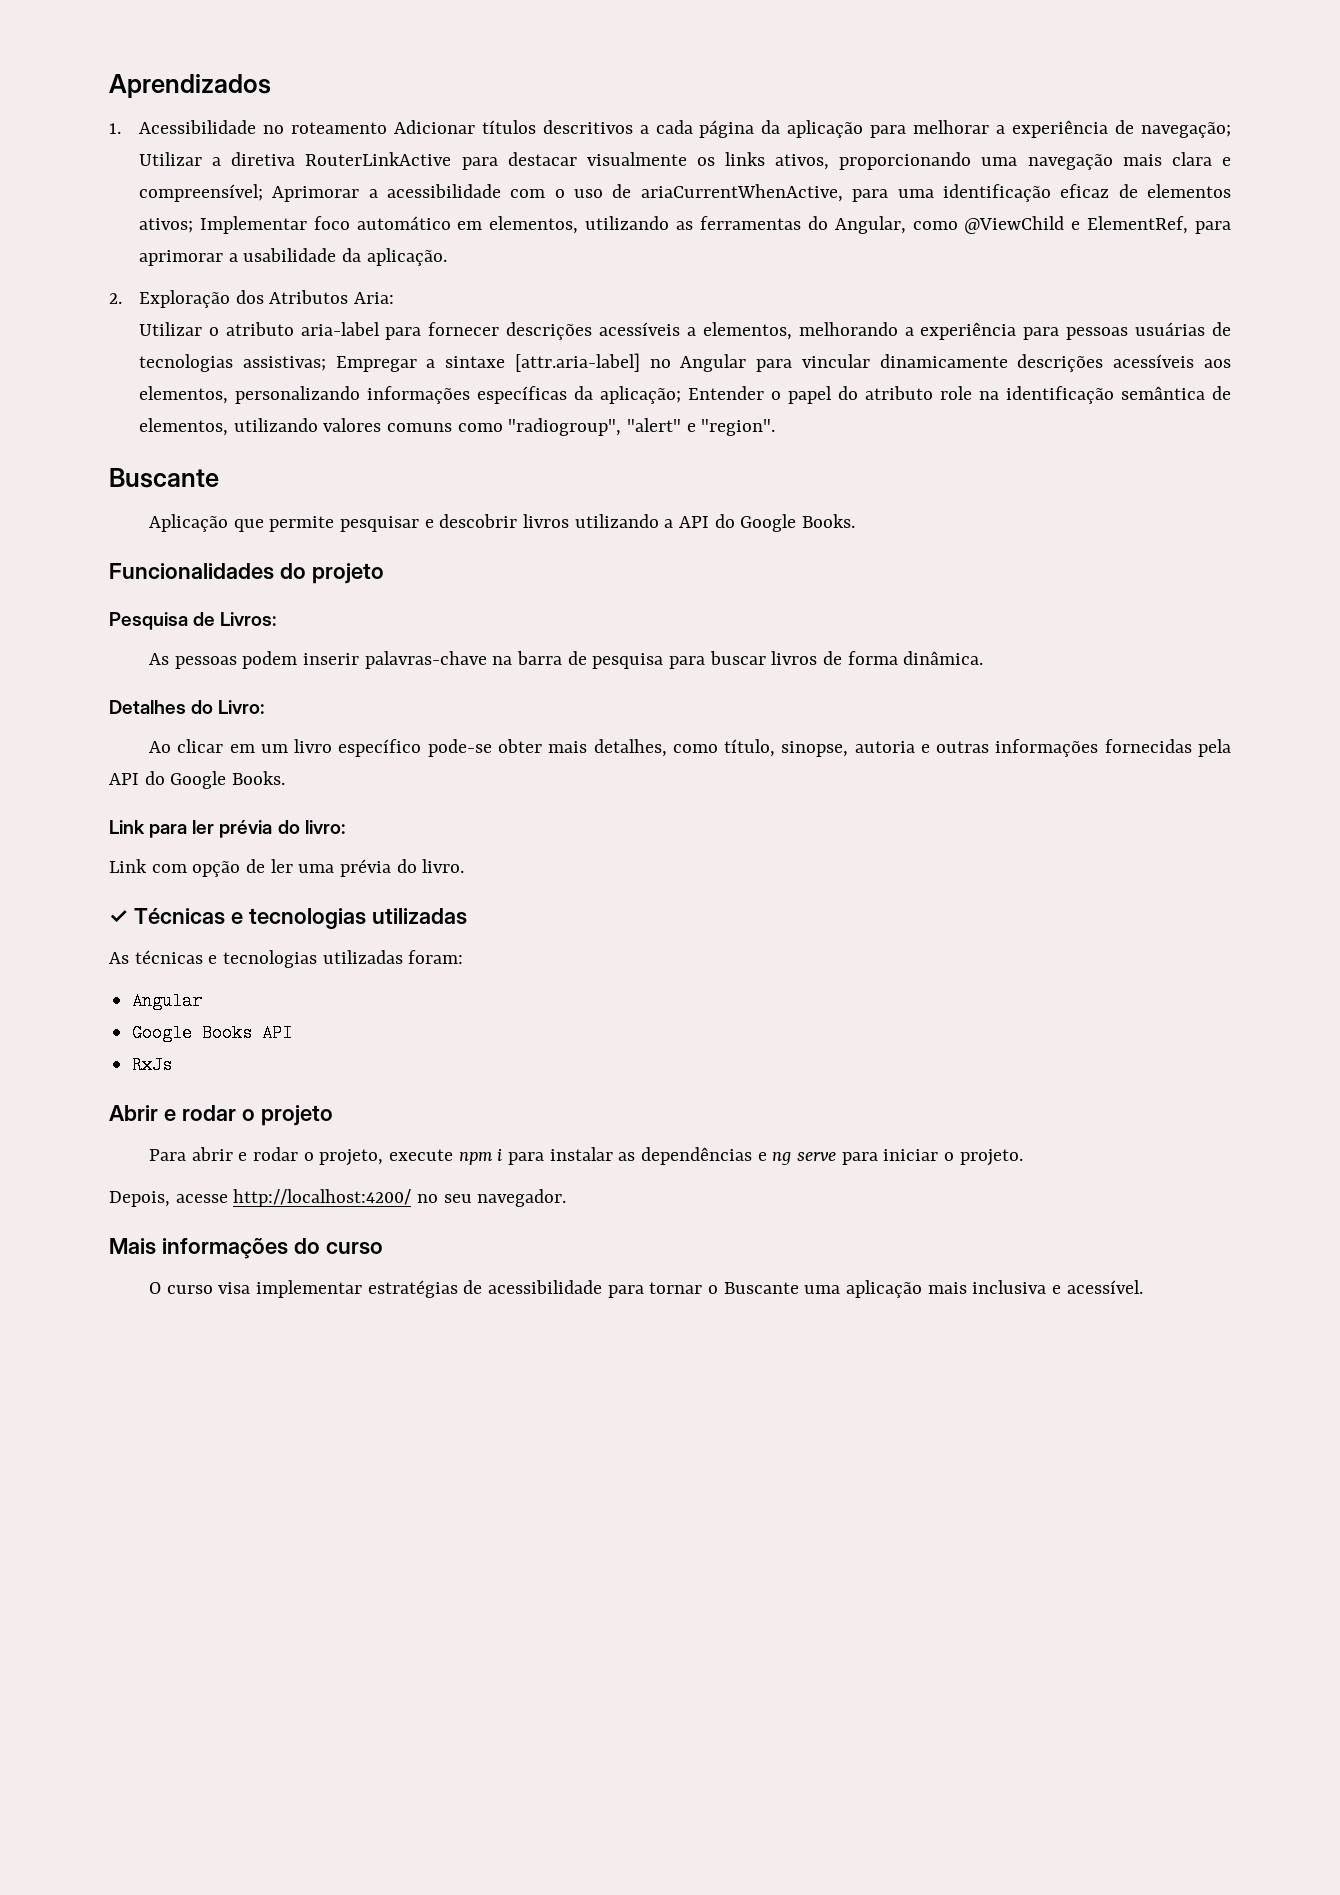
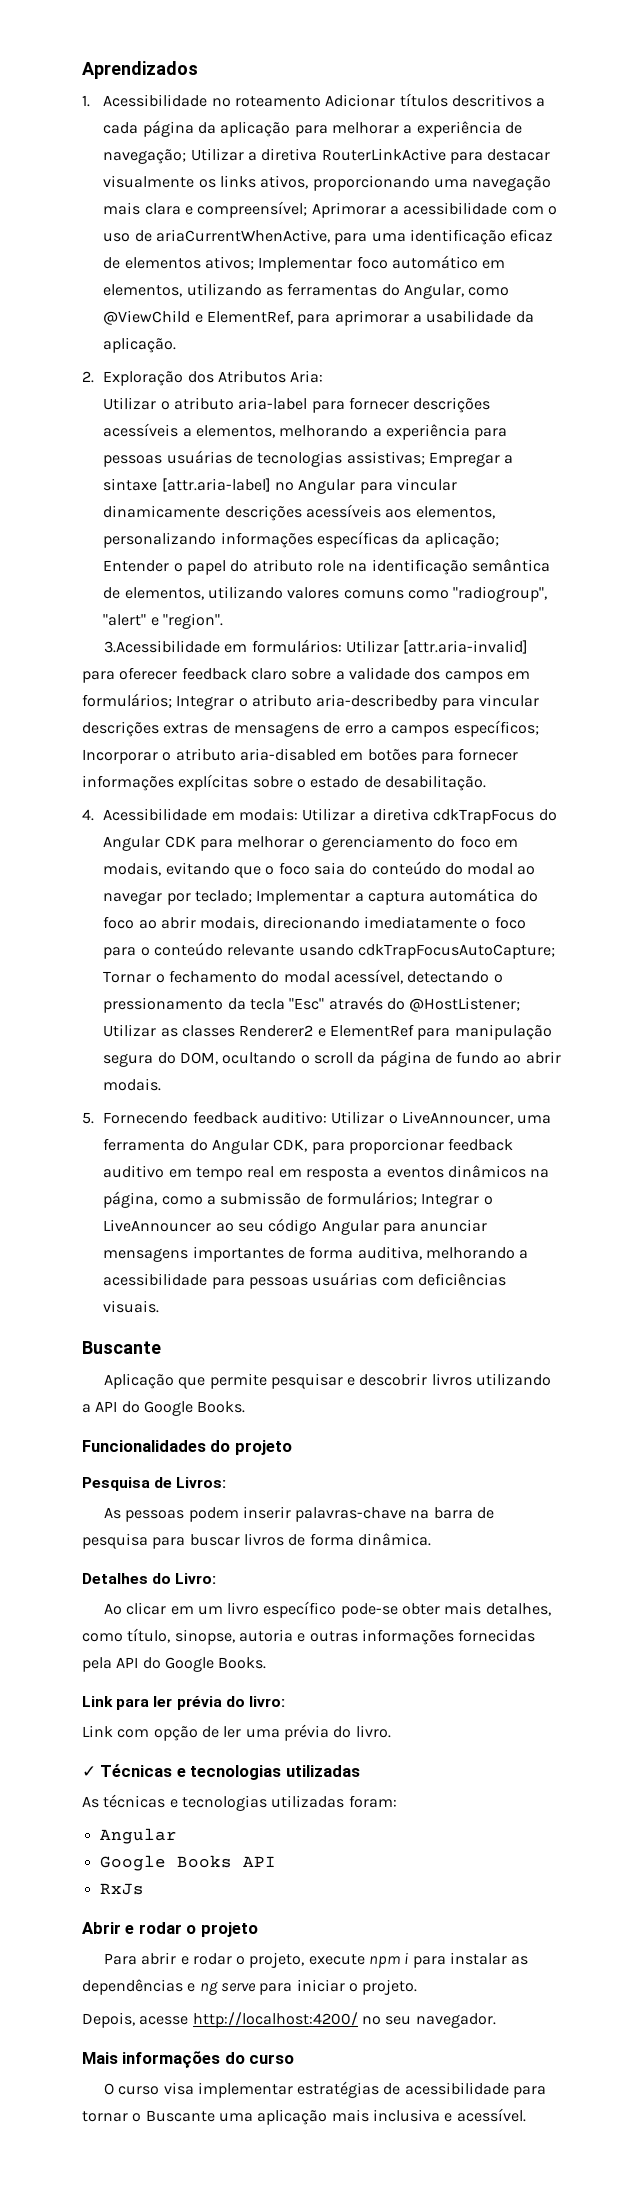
+ 3.Acessibilidade em formulários: Utilizar [attr.aria-invalid] para oferecer feedback claro sobre a validade dos campos em formulários; Integrar o atributo aria-describedby para vincular descrições extras de mensagens de erro a campos específicos; Incorporar o atributo aria-disabled em botões para fornecer informações explícitas sobre o estado de desabilitação.
+ 4. Acessibilidade em modais: Utilizar a diretiva cdkTrapFocus do Angular CDK para melhorar o gerenciamento do foco em modais, evitando que o foco saia do conteúdo do modal ao navegar por teclado; Implementar a captura automática do foco ao abrir modais, direcionando imediatamente o foco para o conteúdo relevante usando cdkTrapFocusAutoCapture; Tornar o fechamento do modal acessível, detectando o pressionamento da tecla "Esc" através do @HostListener; Utilizar as classes Renderer2 e ElementRef para manipulação segura do DOM, ocultando o scroll da página de fundo ao abrir modais.
+ 5. Fornecendo feedback auditivo: Utilizar o LiveAnnouncer, uma ferramenta do Angular CDK, para proporcionar feedback auditivo em tempo real em resposta a eventos dinâmicos na página, como a submissão de formulários; Integrar o LiveAnnouncer ao seu código Angular para anunciar mensagens importantes de forma auditiva, melhorando a acessibilidade para pessoas usuárias com deficiências visuais.

